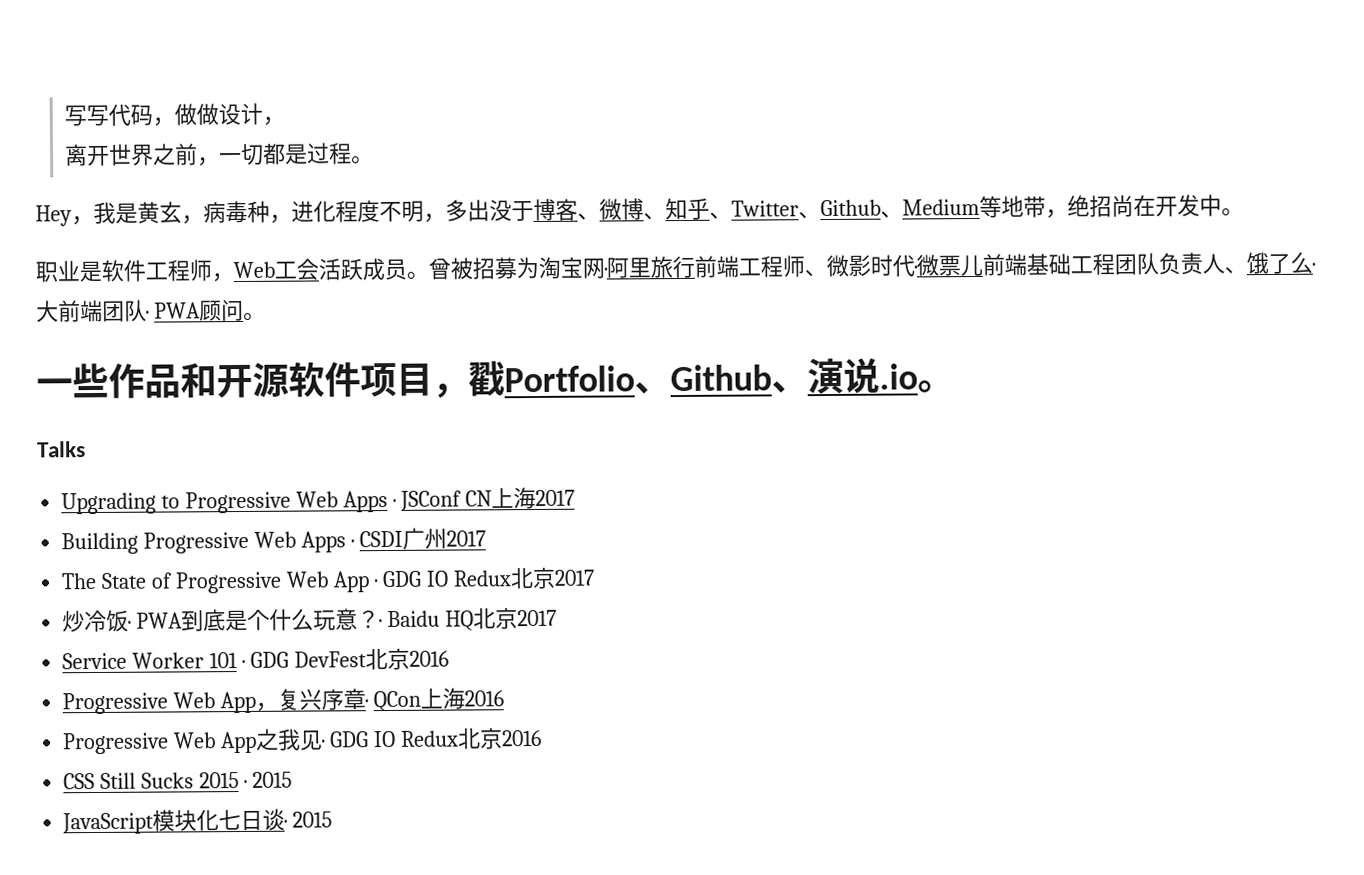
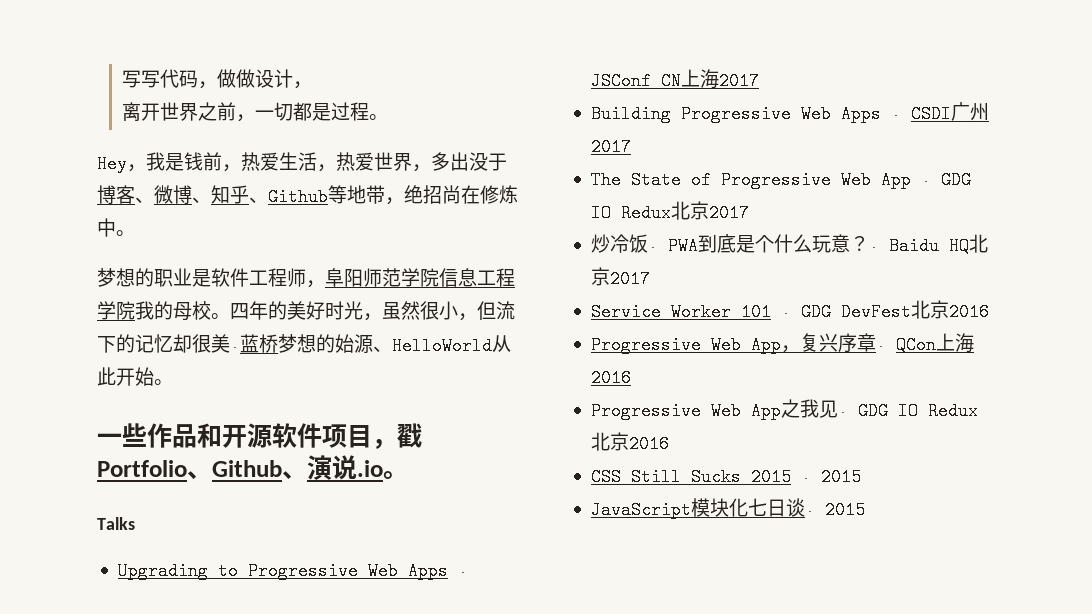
- Hey，我是黄玄，病毒种，进化程度不明，多出没于博客、微博、知乎、Twitter、Github、Medium等地带，绝招尚在开发中。
+ Hey，我是钱前，热爱生活，热爱世界，多出没于博客、微博、知乎、Github等地带，绝招尚在修炼中。
- 职业是软件工程师，Web工会活跃成员。曾被招募为淘宝网·阿里旅行前端工程师、微影时代·微票儿前端基础工程团队负责人、饿了么·大前端团队· PWA顾问。
+ 梦想的职业是软件工程师，阜阳师范学院信息工程学院我的母校。四年的美好时光，虽然很小，但流下的记忆却很美·蓝桥梦想的始源、HelloWorld从此开始。

